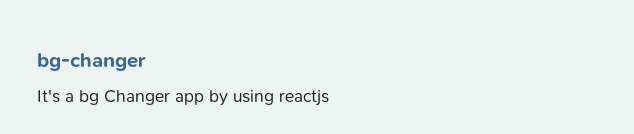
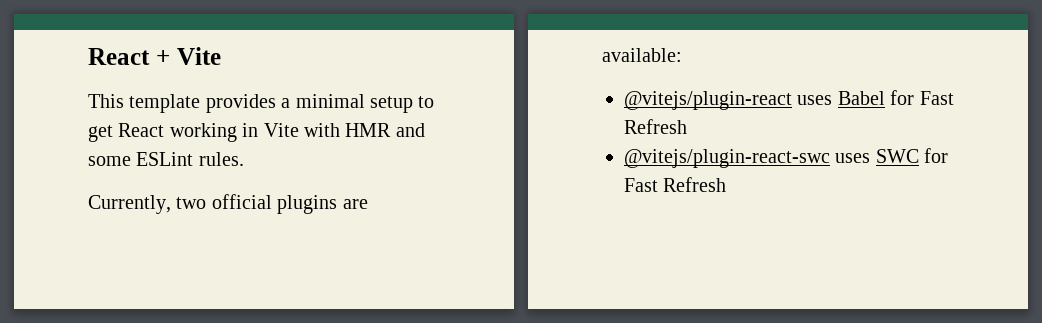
- bg-changer
- It's a bg Changer app by using reactjs
+ React + Vite
+ This template provides a minimal setup to get React working in Vite with HMR and some ESLint rules.
+ Currently, two official plugins are available:
+ @vitejs/plugin-react uses Babel for Fast Refresh
+ @vitejs/plugin-react-swc uses SWC for Fast Refresh

